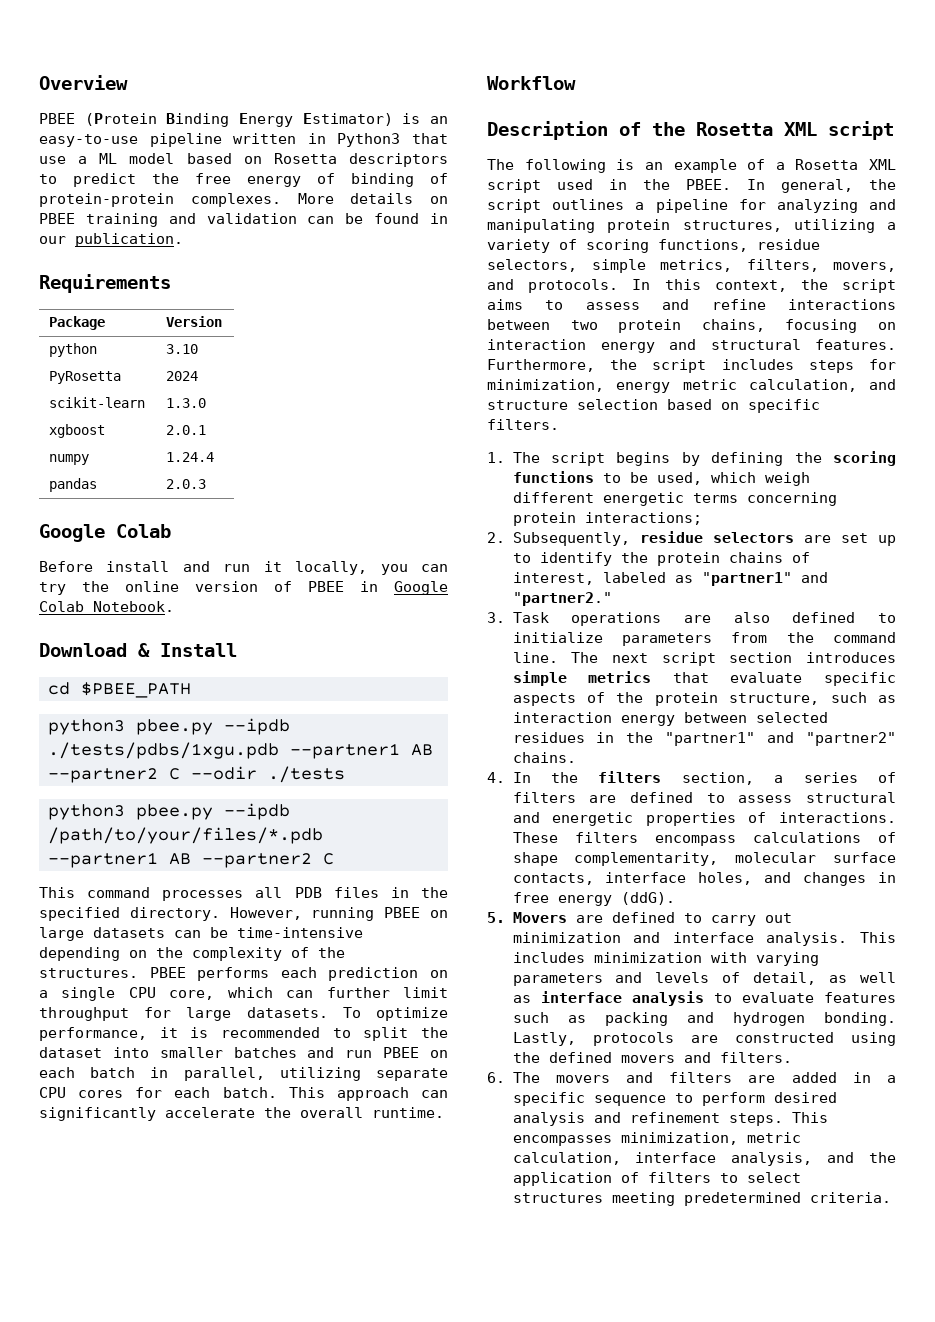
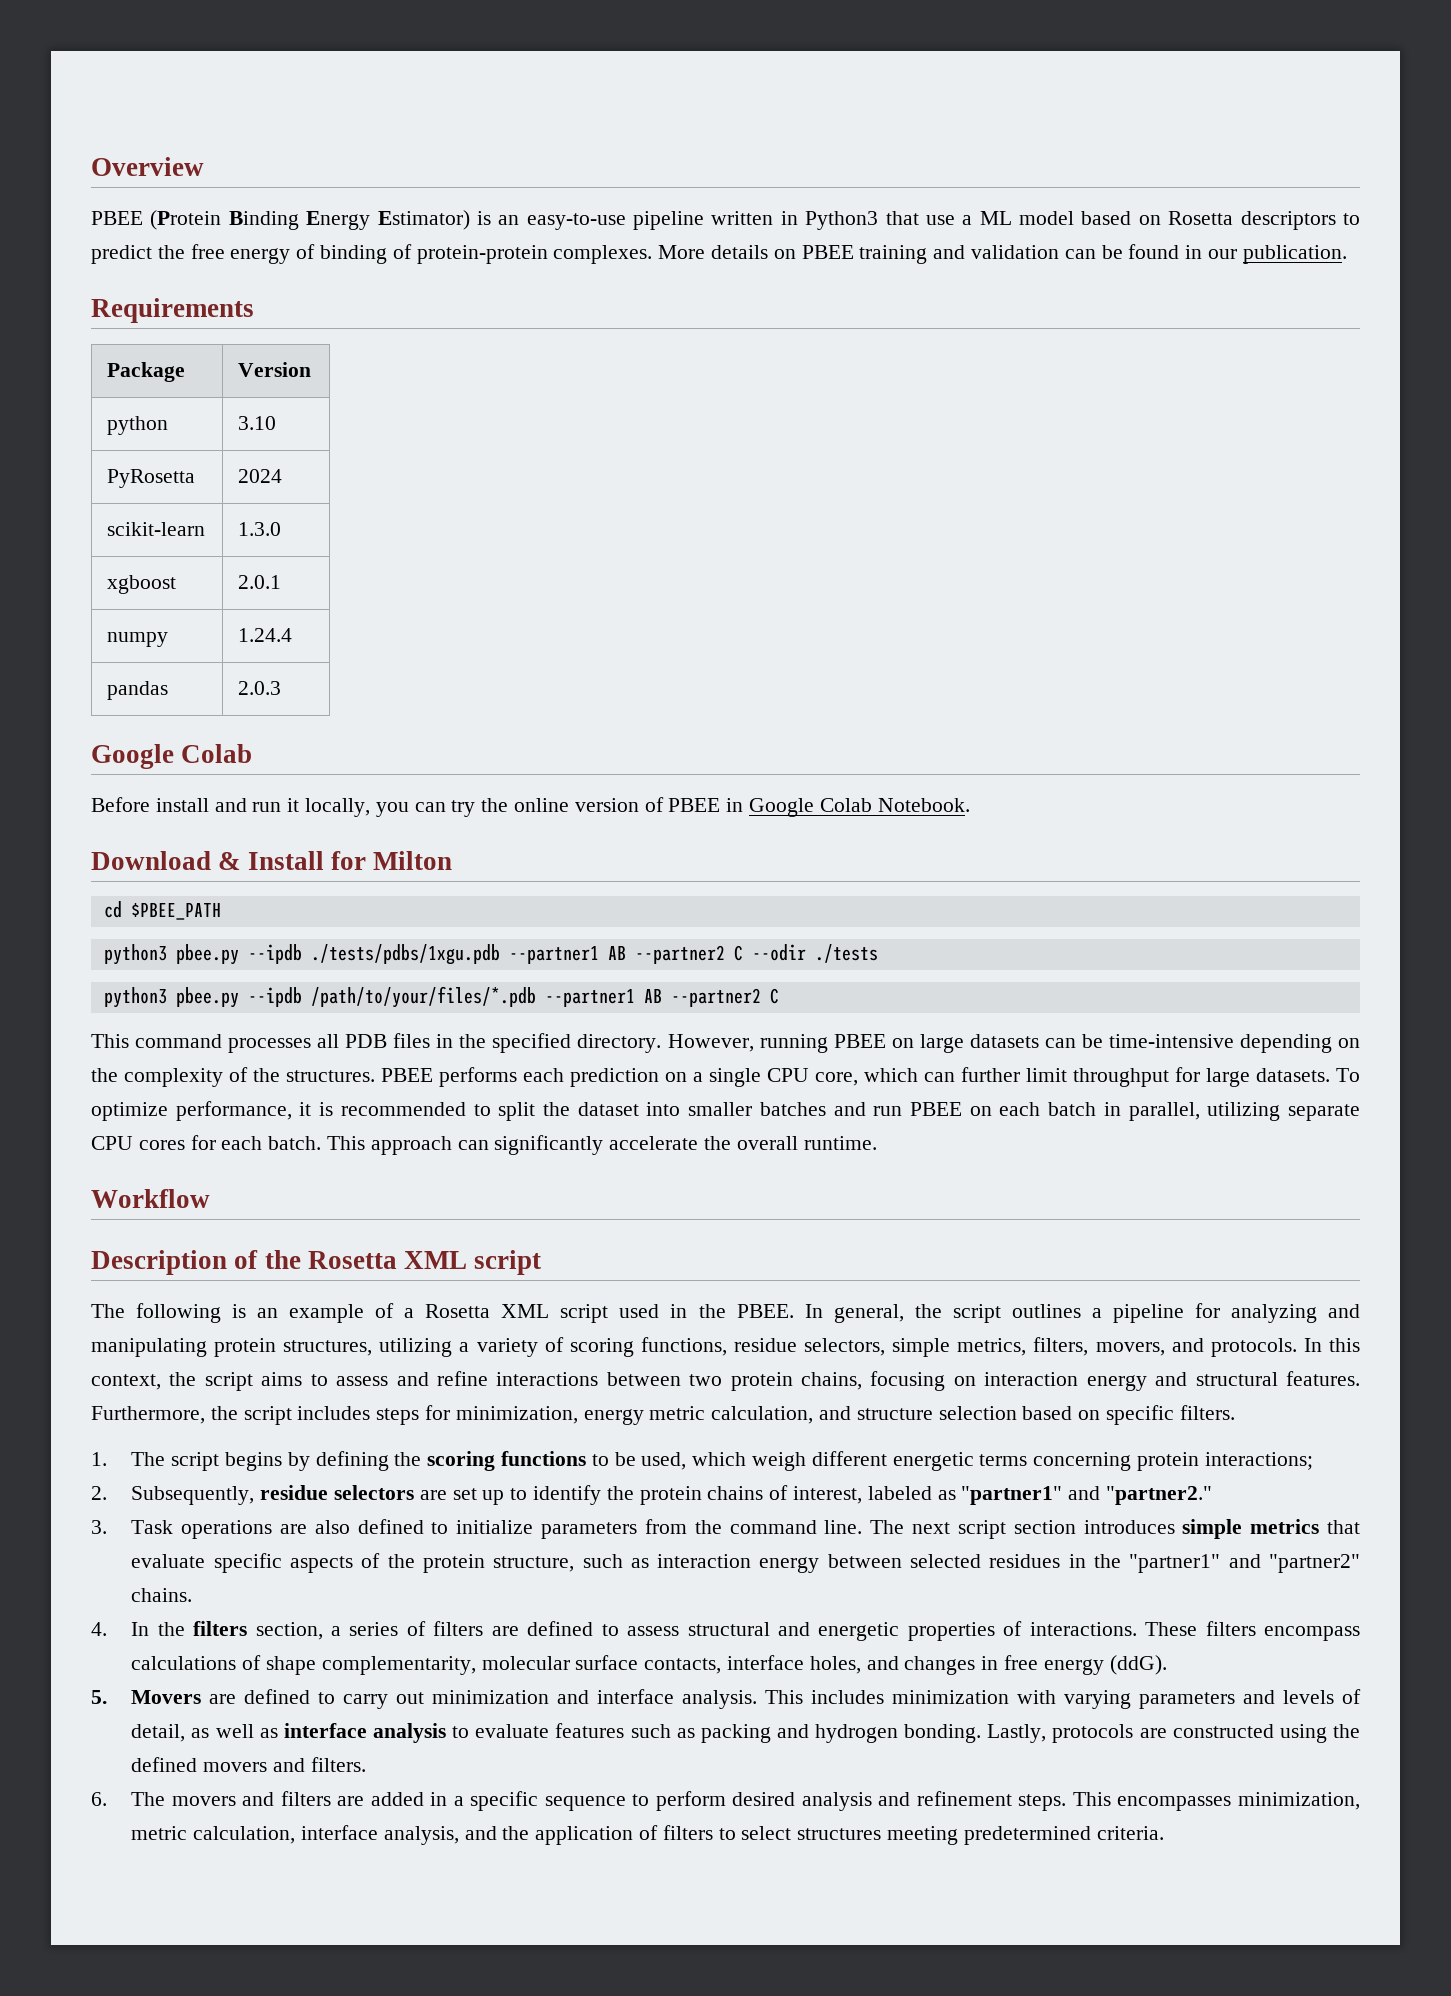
- Download & Install
+ Download & Install for Milton

